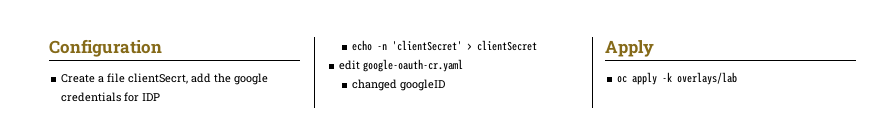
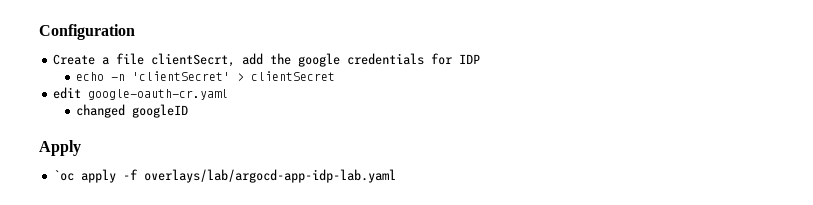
- oc apply -k overlays/lab
+ `oc apply -f overlays/lab/argocd-app-idp-lab.yaml

